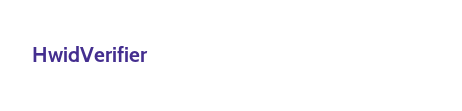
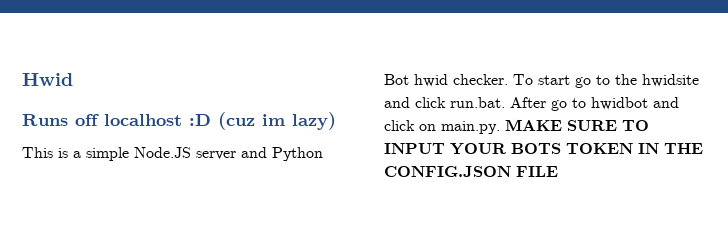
- HwidVerifier
+ Hwid
+ Runs off localhost :D (cuz im lazy)
+ This is a simple Node.JS server and Python Bot hwid checker. To start go to the hwidsite and click run.bat. After go to hwidbot and click on main.py. MAKE SURE TO INPUT YOUR BOTS TOKEN IN THE CONFIG.JSON FILE

